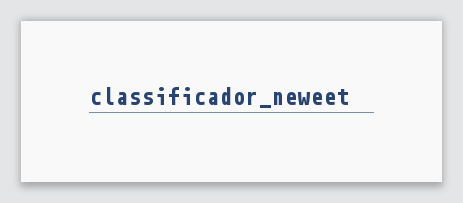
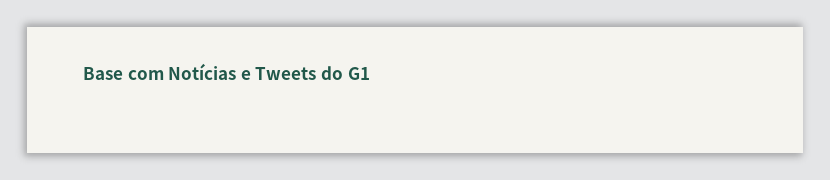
- classificador_neweet
+ Base com Notícias e Tweets do G1

